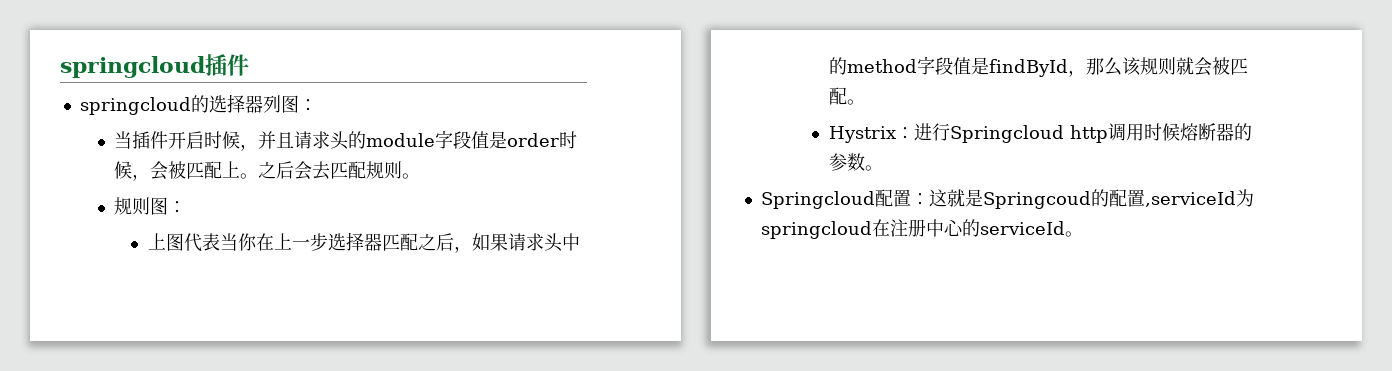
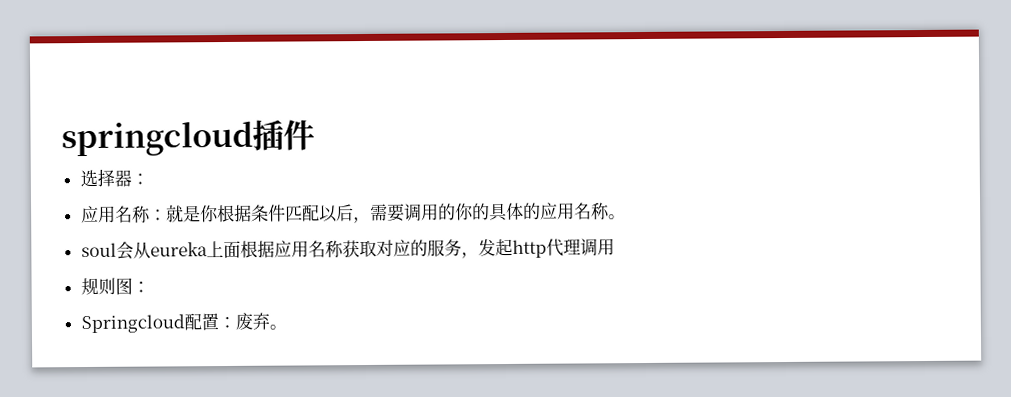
- springcloud的选择器列图：
- 当插件开启时候，并且请求头的module字段值是order时候，会被匹配上。之后会去匹配规则。
+ 选择器：
+ 应用名称：就是你根据条件匹配以后，需要调用的你的具体的应用名称。
+ soul会从eureka上面根据应用名称获取对应的服务，发起http代理调用
  规则图：
- 上图代表当你在上一步选择器匹配之后，如果请求头中的method字段值是findById，那么该规则就会被匹配。
- Hystrix：进行Springcloud http调用时候熔断器的参数。
- Springcloud配置：这就是Springcoud的配置,serviceId为springcloud在注册中心的serviceId。
+ Springcloud配置：废弃。

